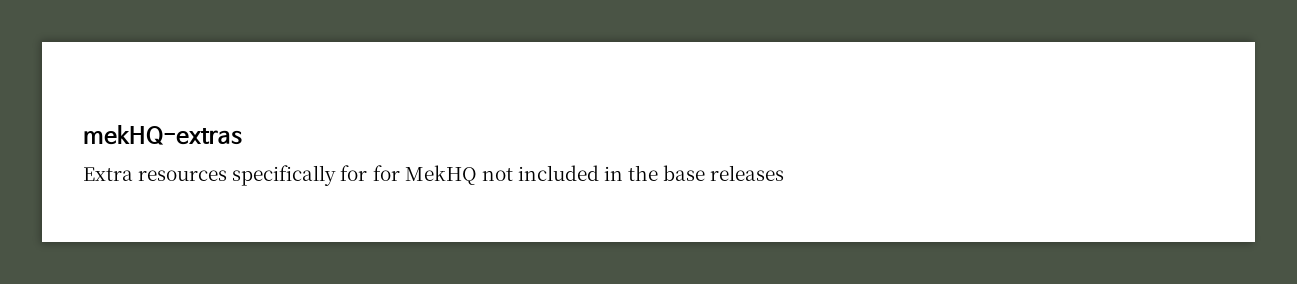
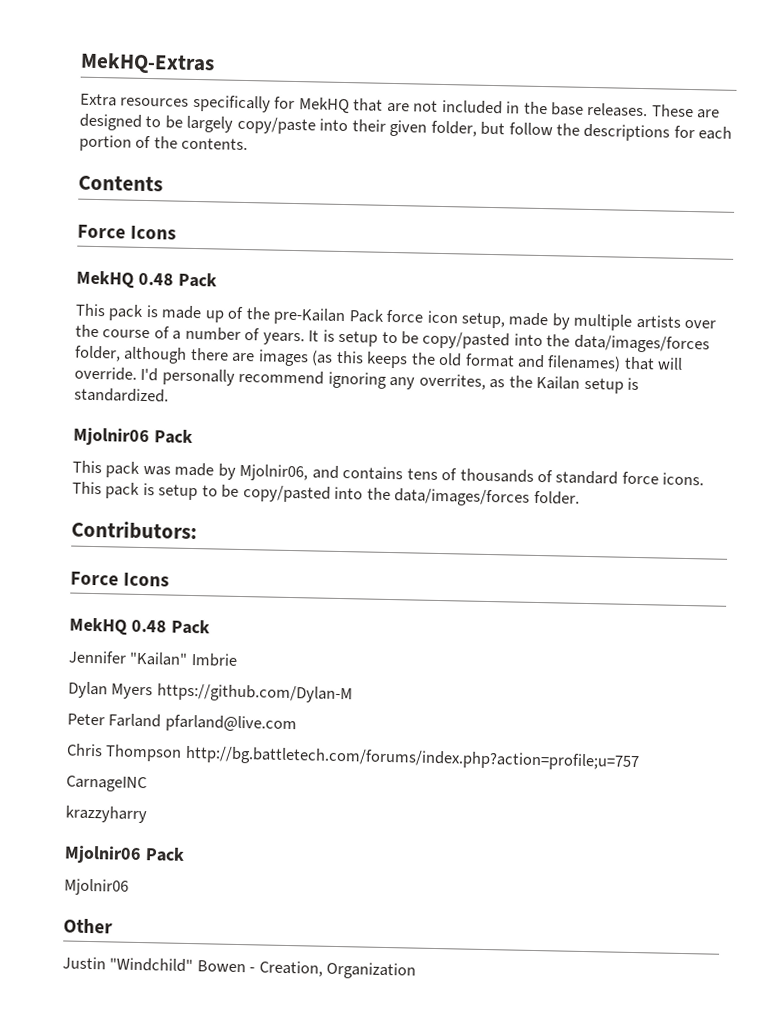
- mekHQ-extras
+ MekHQ-Extras
- Extra resources specifically for for MekHQ not included in the base releases
+ Extra resources specifically for MekHQ that are not included in the base releases. These are designed to be largely copy/paste into their given folder, but follow the descriptions for each portion of the contents.
+ Contents
+ Force Icons
+ MekHQ 0.48 Pack
+ This pack is made up of the pre-Kailan Pack force icon setup, made by multiple artists over the course of a number of years. It is setup to be copy/pasted into the data/images/forces folder, although there are images (as this keeps the old format and filenames) that will override. I'd personally recommend ignoring any overrites, as the Kailan setup is standardized.
+ Mjolnir06 Pack
+ This pack was made by Mjolnir06, and contains tens of thousands of standard force icons. This pack is setup to be copy/pasted into the data/images/forces folder.
+ Contributors:
+ Force Icons
+ MekHQ 0.48 Pack
+ Jennifer "Kailan" Imbrie
+ Dylan Myers https://github.com/Dylan-M
+ Peter Farland pfarland@live.com
+ Chris Thompson http://bg.battletech.com/forums/index.php?action=profile;u=757
+ CarnageINC
+ krazzyharry
+ Mjolnir06 Pack
+ Mjolnir06
+ Other
+ Justin "Windchild" Bowen - Creation, Organization

